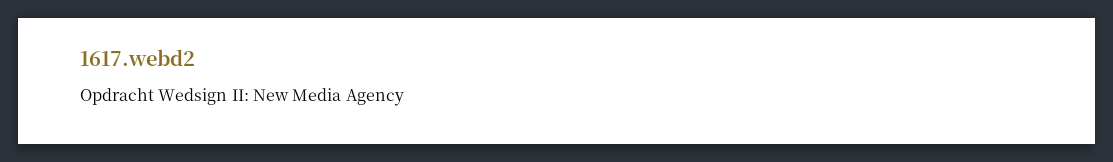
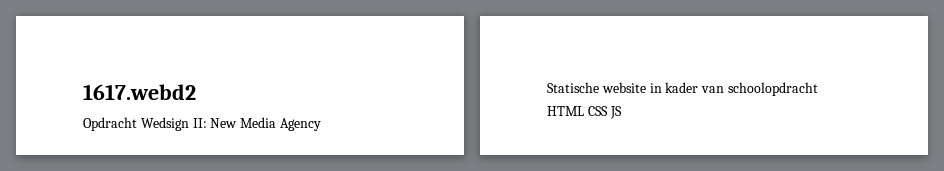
+ Statische website in kader van schoolopdracht
+ HTML CSS JS

